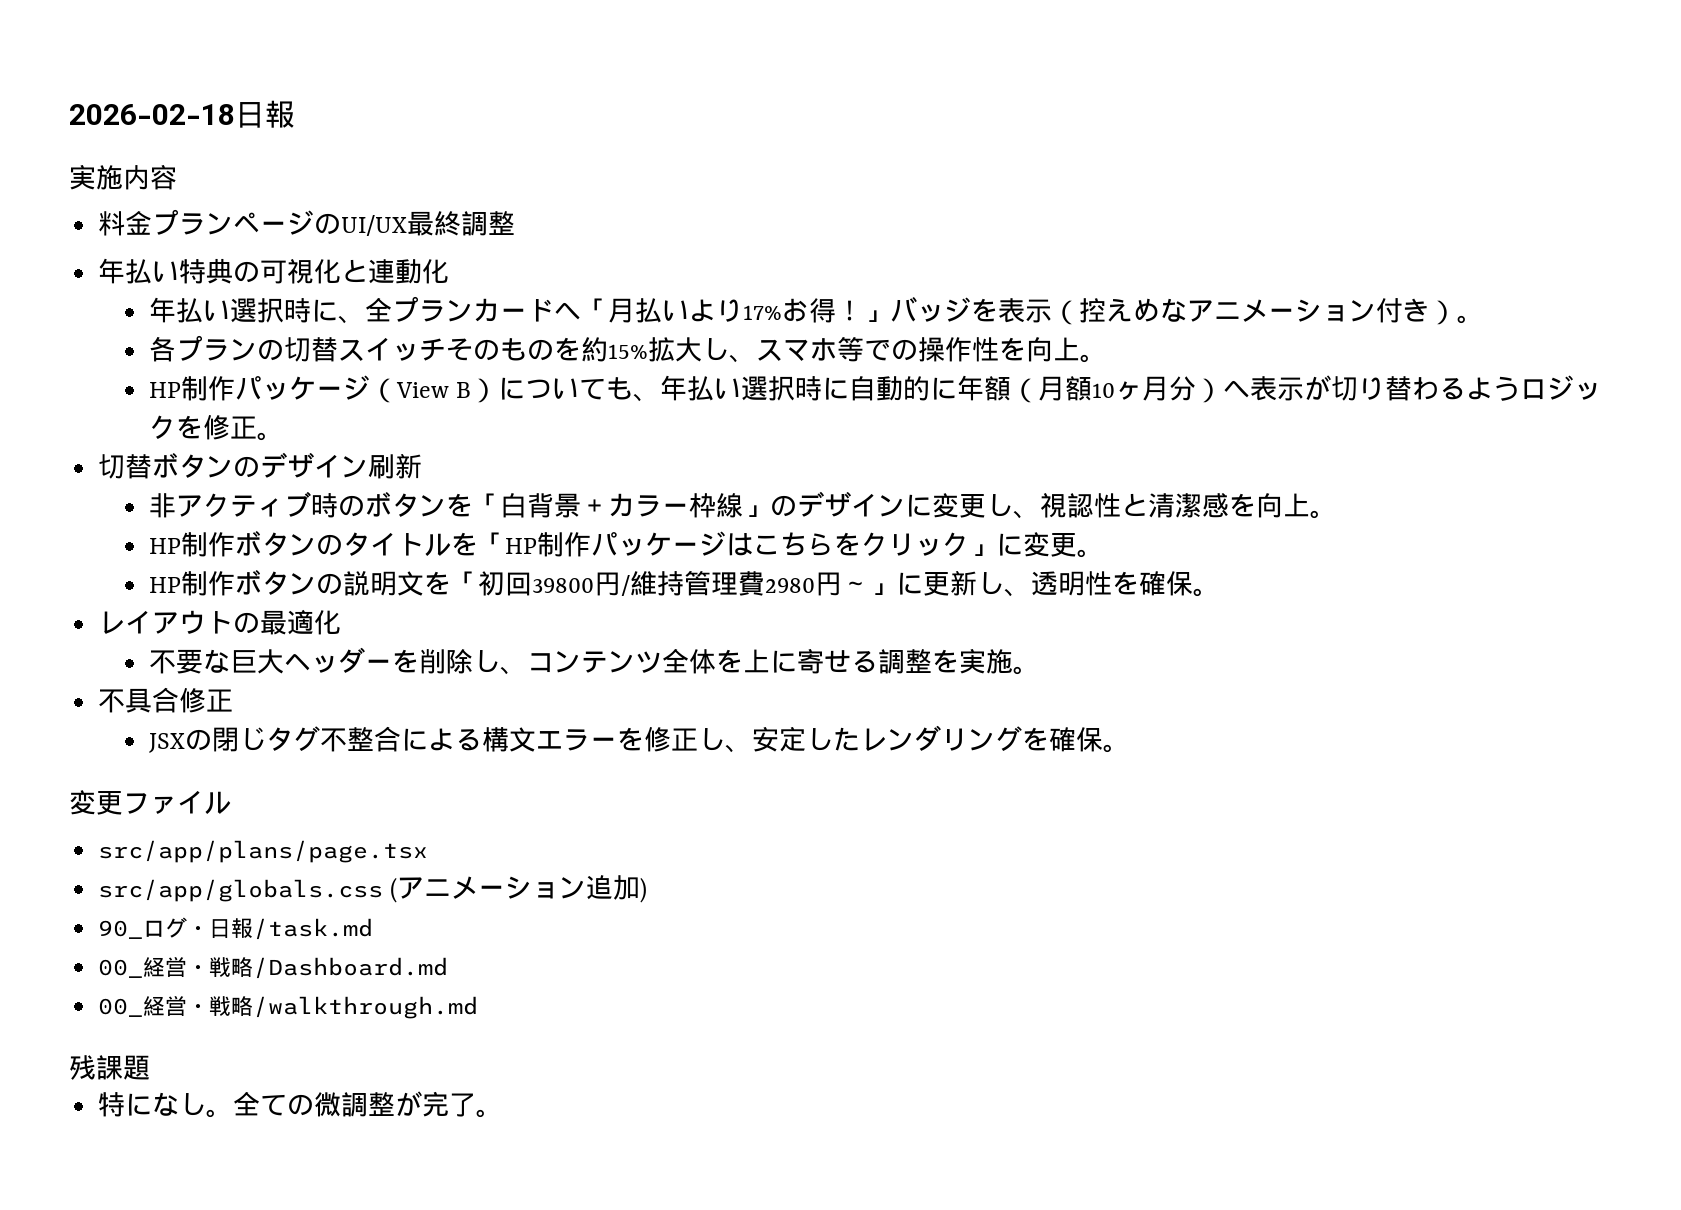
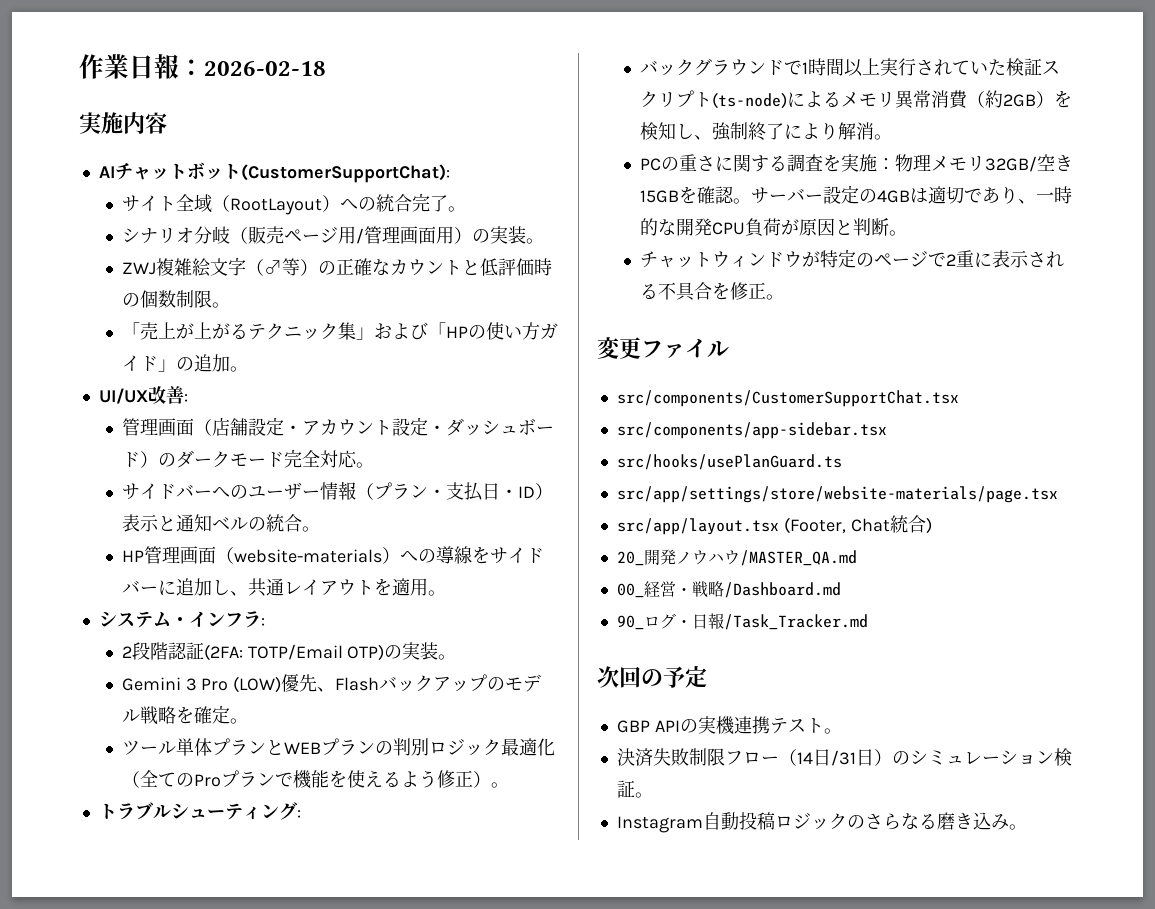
- 2026-02-18日報
+ 作業日報：2026-02-18
- 料金プランページのUI/UX最終調整
- 年払い特典の可視化と連動化
- 年払い選択時に、全プランカードへ「月払いより17%お得！」バッジを表示（控えめなアニメーション付き）。
- 各プランの切替スイッチそのものを約15%拡大し、スマホ等での操作性を向上。
- HP制作パッケージ（View B）についても、年払い選択時に自動的に年額（月額10ヶ月分）へ表示が切り替わるようロジックを修正。
- 切替ボタンのデザイン刷新
- 非アクティブ時のボタンを「白背景＋カラー枠線」のデザインに変更し、視認性と清潔感を向上。
- HP制作ボタンのタイトルを「HP制作パッケージはこちらをクリック」に変更。
- HP制作ボタンの説明文を「初回39800円/維持管理費2980円～」に更新し、透明性を確保。
- レイアウトの最適化
- 不要な巨大ヘッダーを削除し、コンテンツ全体を上に寄せる調整を実施。
- 不具合修正
- JSXの閉じタグ不整合による構文エラーを修正し、安定したレンダリングを確保。
+ AIチャットボット(CustomerSupportChat):
+ サイト全域（RootLayout）への統合完了。
+ シナリオ分岐（販売ページ用/管理画面用）の実装。
+ ZWJ複雑絵文字（♂等）の正確なカウントと低評価時の個数制限。
+ 「売上が上がるテクニック集」および「HPの使い方ガイド」の追加。
+ UI/UX改善:
+ 管理画面（店舗設定・アカウント設定・ダッシュボード）のダークモード完全対応。
+ サイドバーへのユーザー情報（プラン・支払日・ID）表示と通知ベルの統合。
+ HP管理画面（website-materials）への導線をサイドバーに追加し、共通レイアウトを適用。
+ システム・インフラ:
+ 2段階認証(2FA: TOTP/Email OTP)の実装。
+ Gemini 3 Pro (LOW)優先、Flashバックアップのモデル戦略を確定。
+ ツール単体プランとWEBプランの判別ロジック最適化（全てのProプランで機能を使えるよう修正）。
+ トラブルシューティング:
+ バックグラウンドで1時間以上実行されていた検証スクリプト(ts-node)によるメモリ異常消費（約2GB）を検知し、強制終了により解消。
+ PCの重さに関する調査を実施：物理メモリ32GB/空き15GBを確認。サーバー設定の4GBは適切であり、一時的な開発CPU負荷が原因と判断。
+ チャットウィンドウが特定のページで2重に表示される不具合を修正。
  変更ファイル
- src/app/plans/page.tsx
- src/app/globals.css (アニメーション追加)
- 90_ログ・日報/task.md
+ src/components/CustomerSupportChat.tsx
+ src/components/app-sidebar.tsx
+ src/hooks/usePlanGuard.ts
+ src/app/settings/store/website-materials/page.tsx
+ src/app/layout.tsx (Footer, Chat統合)
+ 20_開発ノウハウ/MASTER_QA.md
- 00_経営・戦略/walkthrough.md
- 残課題
- 特になし。全ての微調整が完了。
+ 90_ログ・日報/Task_Tracker.md
+ 次回の予定
+ GBP APIの実機連携テスト。
+ 決済失敗制限フロー（14日/31日）のシミュレーション検証。
+ Instagram自動投稿ロジックのさらなる磨き込み。

